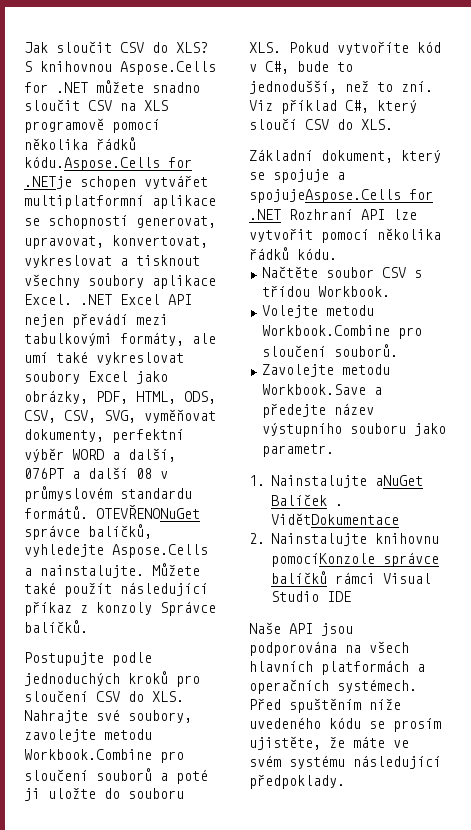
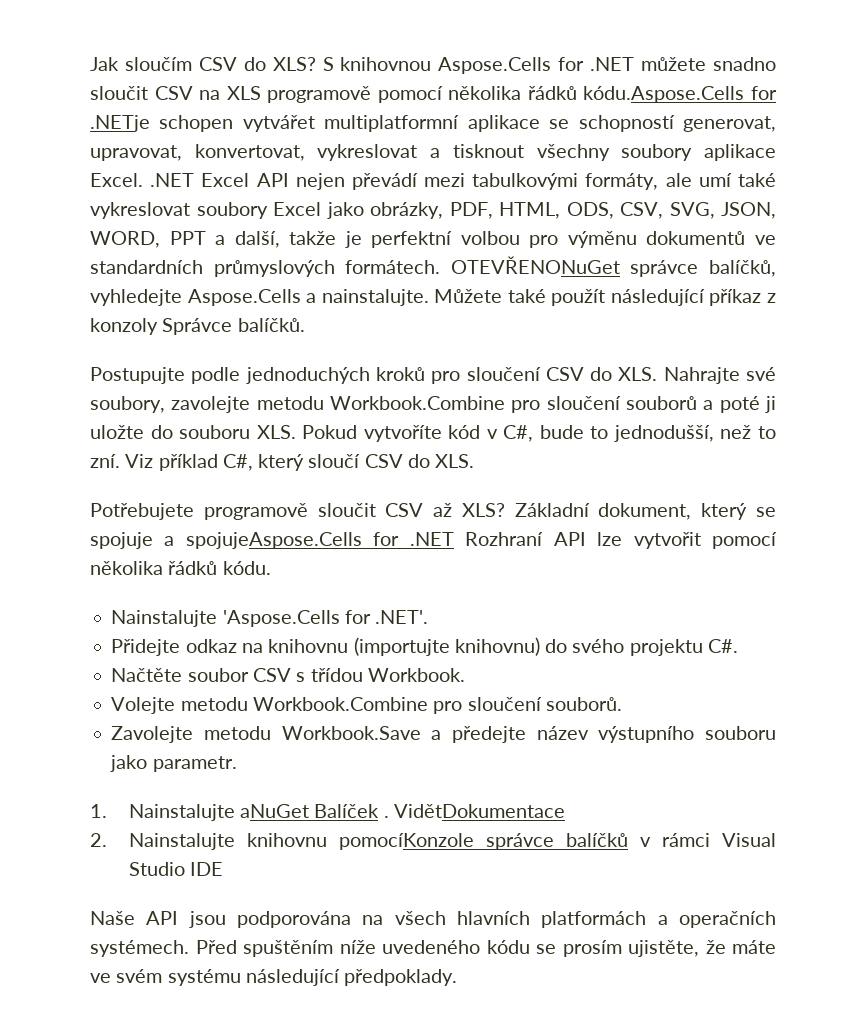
- Jak sloučit CSV do XLS?
+ Jak sloučím CSV do XLS?
- S knihovnou Aspose.Cells for .NET můžete snadno sloučit CSV na XLS programově pomocí několika řádků kódu.Aspose.Cells for .NETje schopen vytvářet multiplatformní aplikace se schopností generovat, upravovat, konvertovat, vykreslovat a tisknout všechny soubory aplikace Excel. .NET Excel API nejen převádí mezi tabulkovými formáty, ale umí také vykreslovat soubory Excel jako obrázky, PDF, HTML, ODS, CSV, CSV, SVG, vyměňovat dokumenty, perfektní výběr WORD a další, 076PT a další 08 v průmyslovém standardu formátů.
+ S knihovnou Aspose.Cells for .NET můžete snadno sloučit CSV na XLS programově pomocí několika řádků kódu.Aspose.Cells for .NETje schopen vytvářet multiplatformní aplikace se schopností generovat, upravovat, konvertovat, vykreslovat a tisknout všechny soubory aplikace Excel. .NET Excel API nejen převádí mezi tabulkovými formáty, ale umí také vykreslovat soubory Excel jako obrázky, PDF, HTML, ODS, CSV, SVG, JSON, WORD, PPT a další, takže je perfektní volbou pro výměnu dokumentů ve standardních průmyslových formátech.
+ Potřebujete programově sloučit CSV až XLS?
+ Nainstalujte 'Aspose.Cells for .NET'.
+ Přidejte odkaz na knihovnu (importujte knihovnu) do svého projektu C#.
- 2. Nainstalujte knihovnu pomocíKonzole správce balíčků rámci Visual Studio IDE
+ 2. Nainstalujte knihovnu pomocíKonzole správce balíčků v rámci Visual Studio IDE

